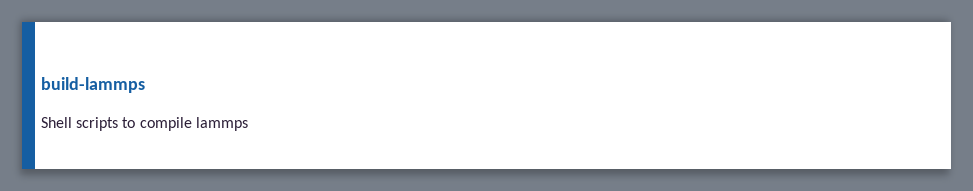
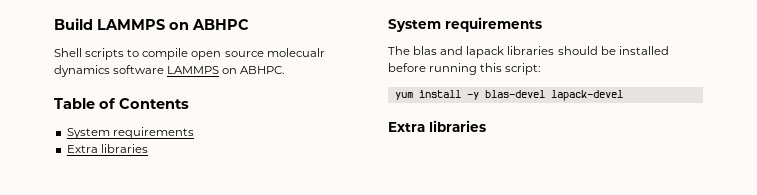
- build-lammps
+ Build LAMMPS on ABHPC
- Shell scripts to compile lammps
+ Shell scripts to compile open source molecualr dynamics software LAMMPS on ABHPC.
+ Table of Contents
+ System requirements
+ Extra libraries
+ System requirements
+ The blas and lapack libraries should be installed before running this script:
+ yum install -y blas-devel lapack-devel
+ Extra libraries

